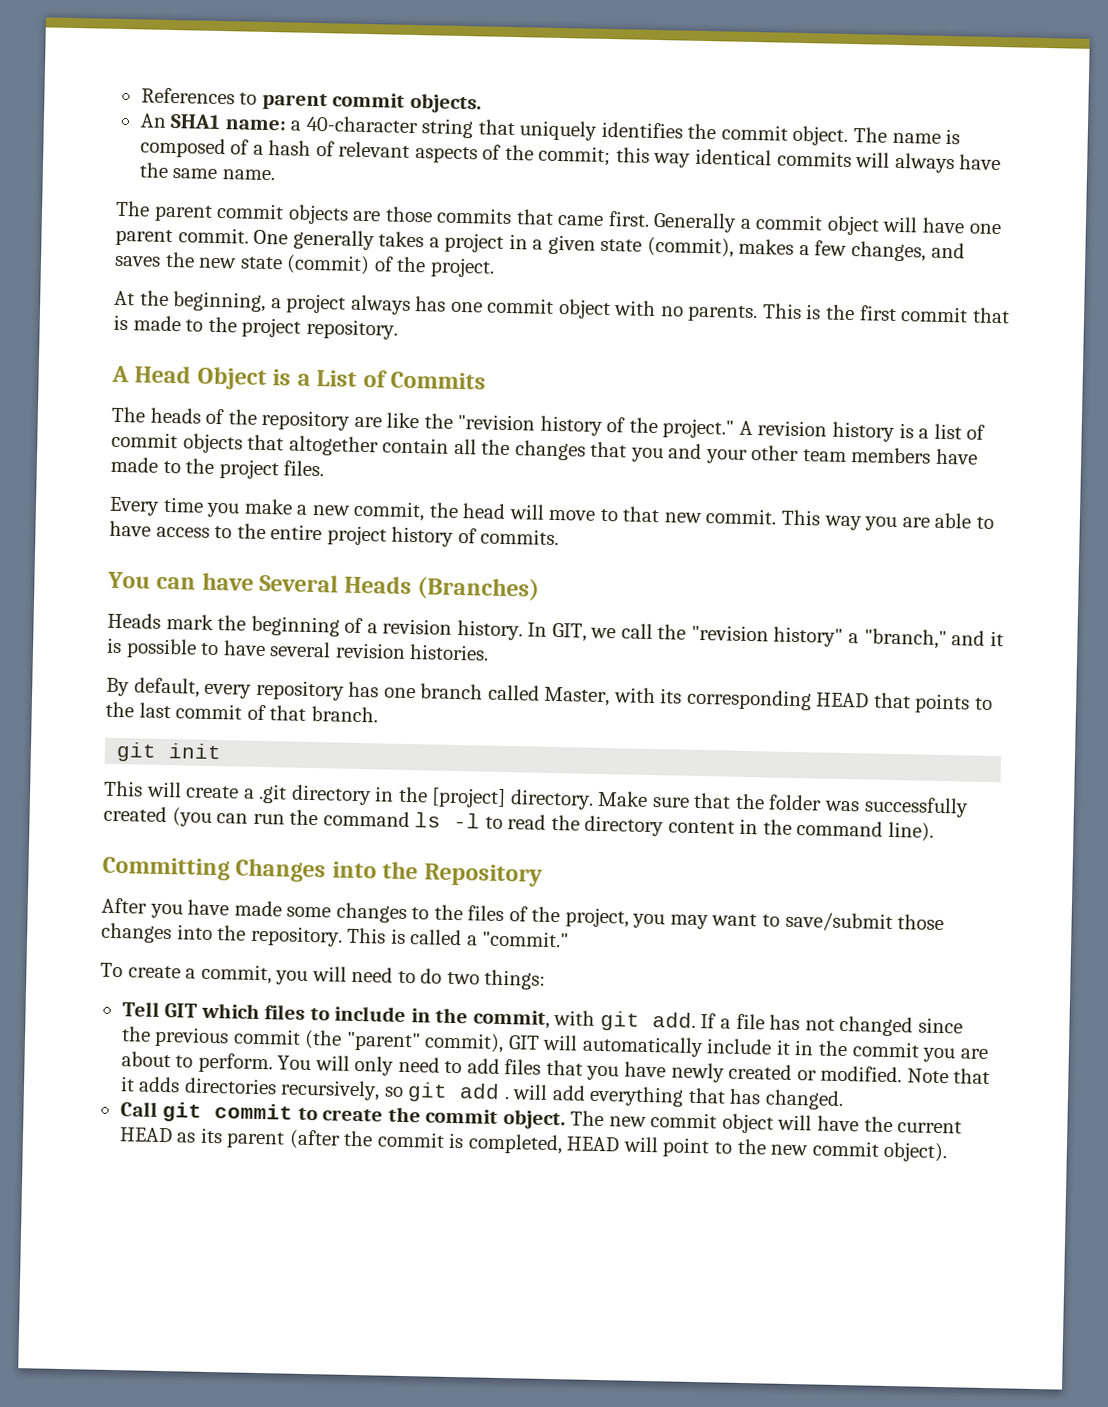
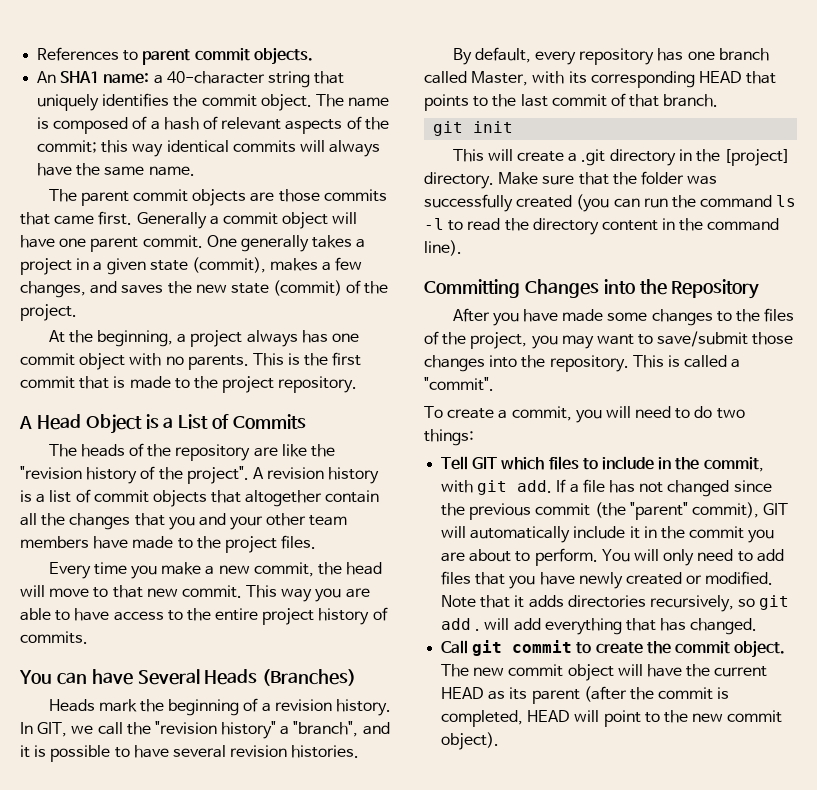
- The heads of the repository are like the "revision history of the project."
+ The heads of the repository are like the "revision history of the project".
- In GIT, we call the "revision history" a "branch," and it is possible to have several revision histories.
+ In GIT, we call the "revision history" a "branch", and it is possible to have several revision histories.
- This is called a "commit."
+ This is called a "commit".

